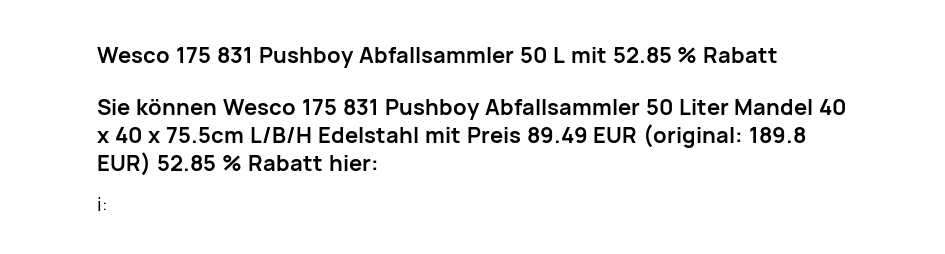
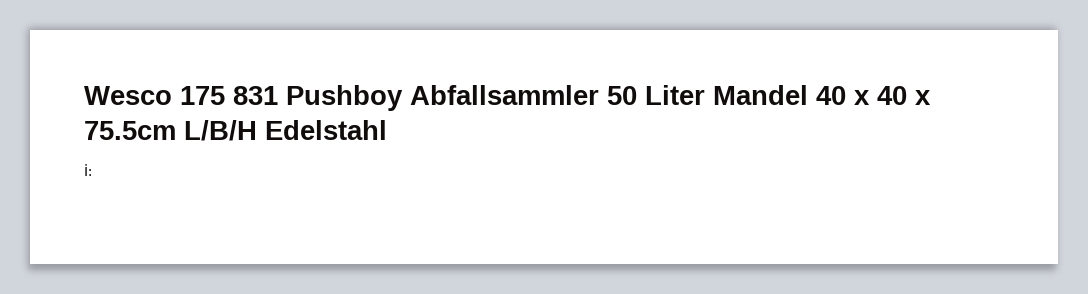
- Wesco 175 831 Pushboy Abfallsammler 50 L mit 52.85 % Rabatt
- Sie können Wesco 175 831 Pushboy Abfallsammler 50 Liter Mandel 40 x 40 x 75.5cm L/B/H Edelstahl mit Preis 89.49 EUR (original: 189.8 EUR) 52.85 % Rabatt hier:
+ Wesco 175 831 Pushboy Abfallsammler 50 Liter Mandel 40 x 40 x 75.5cm L/B/H Edelstahl

